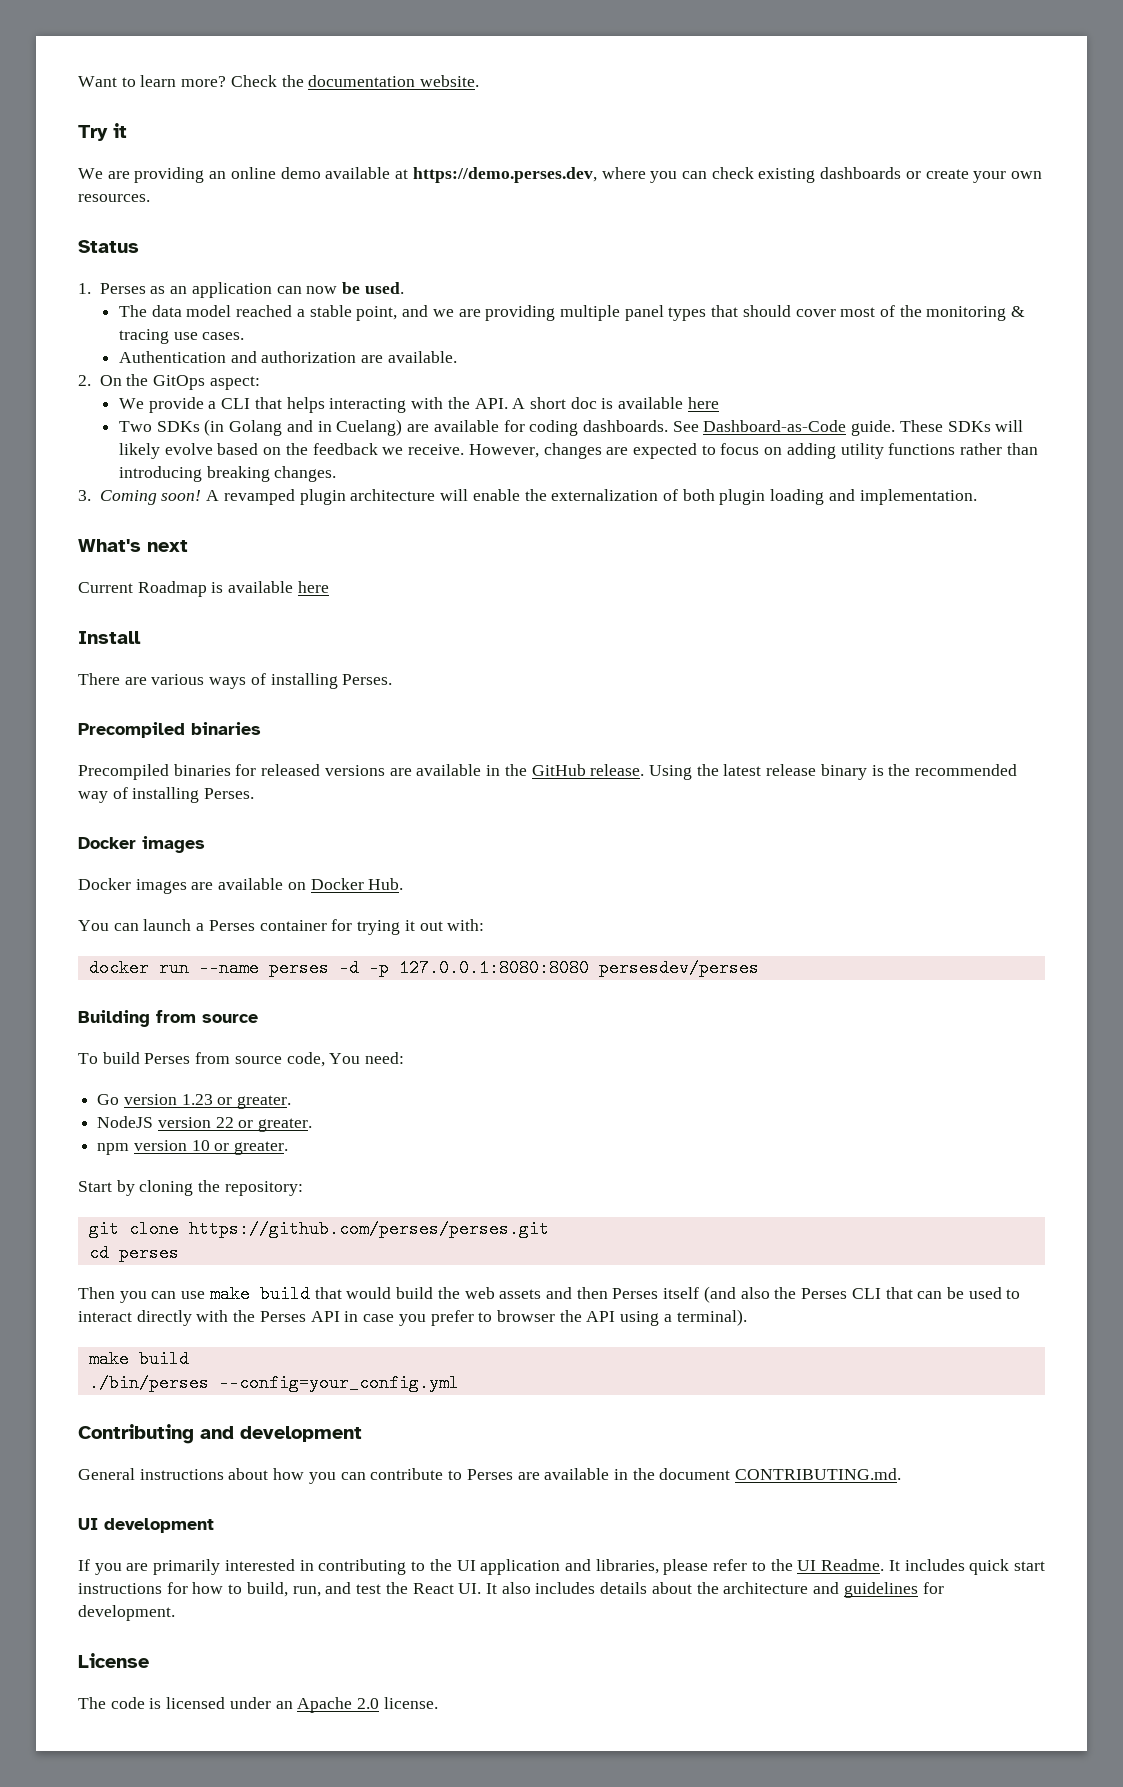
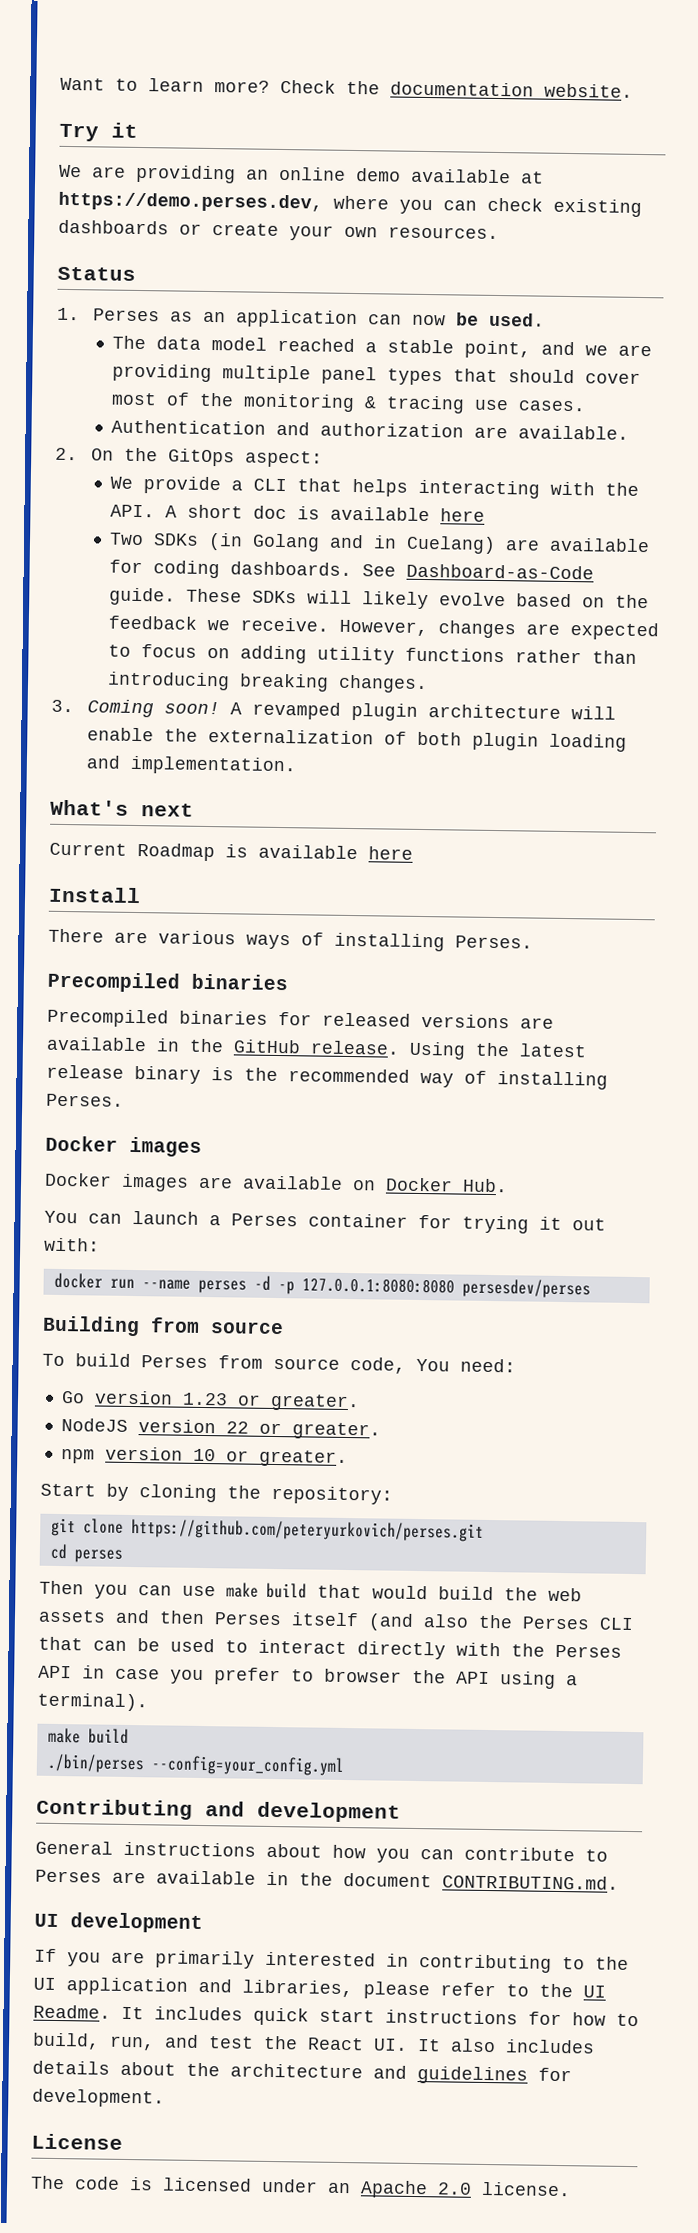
- git clone https://github.com/perses/perses.git
+ git clone https://github.com/peteryurkovich/perses.git

